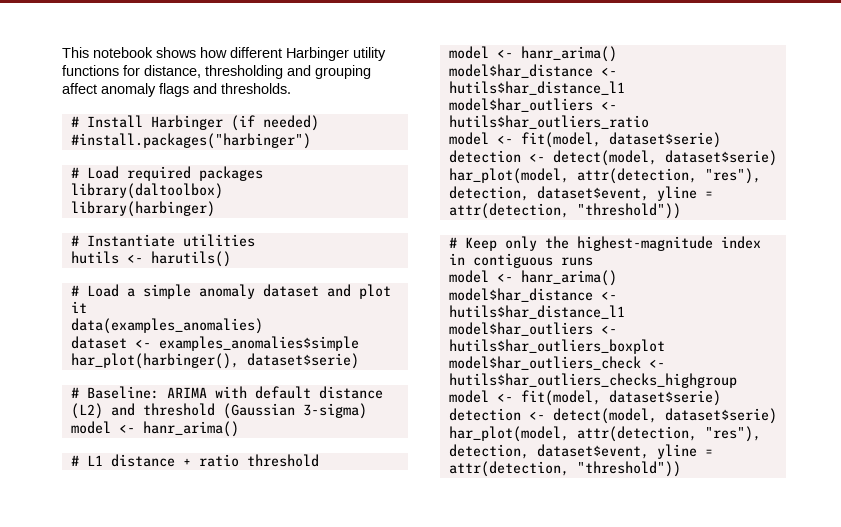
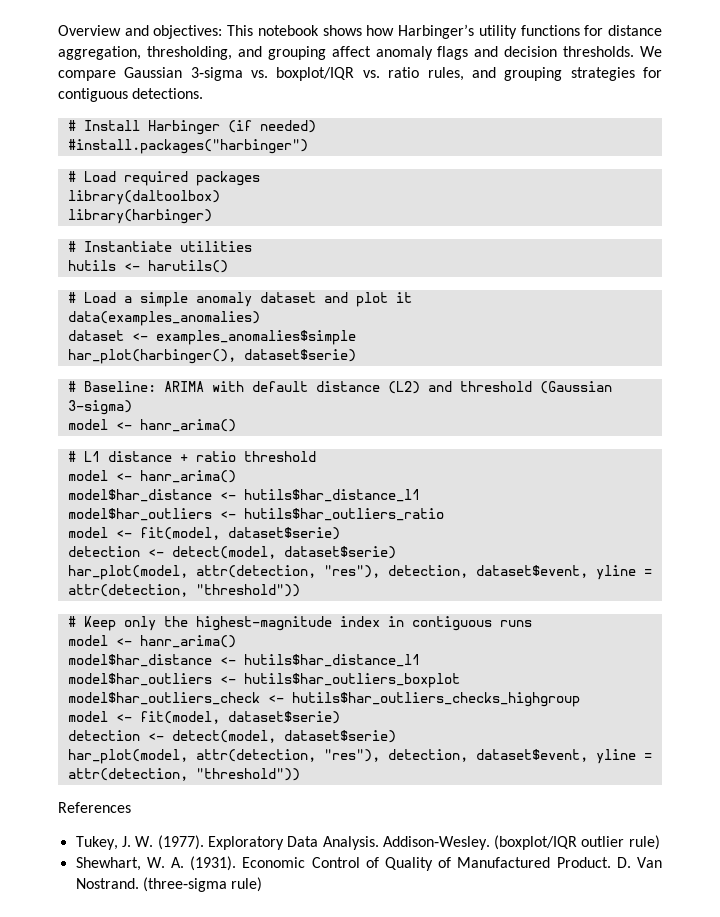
- This notebook shows how different Harbinger utility functions for distance, thresholding and grouping affect anomaly flags and thresholds.
+ Overview and objectives: This notebook shows how Harbinger’s utility functions for distance aggregation, thresholding, and grouping affect anomaly flags and decision thresholds. We compare Gaussian 3‑sigma vs. boxplot/IQR vs. ratio rules, and grouping strategies for contiguous detections.
+ References
+ Tukey, J. W. (1977). Exploratory Data Analysis. Addison‑Wesley. (boxplot/IQR outlier rule)
+ Shewhart, W. A. (1931). Economic Control of Quality of Manufactured Product. D. Van Nostrand. (three‑sigma rule)

